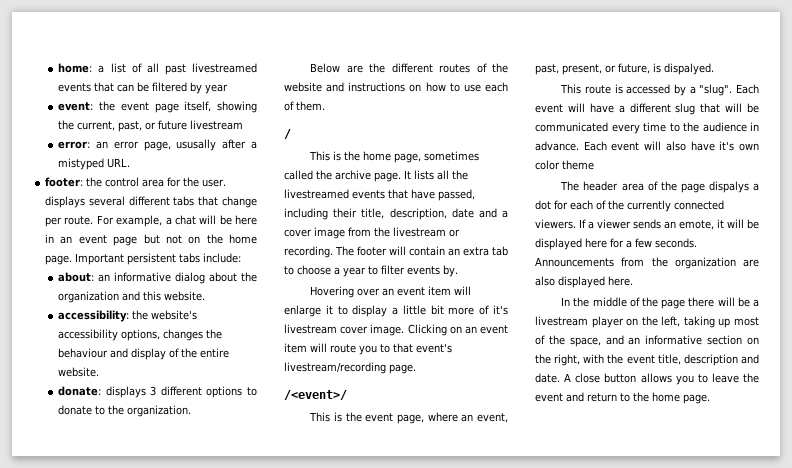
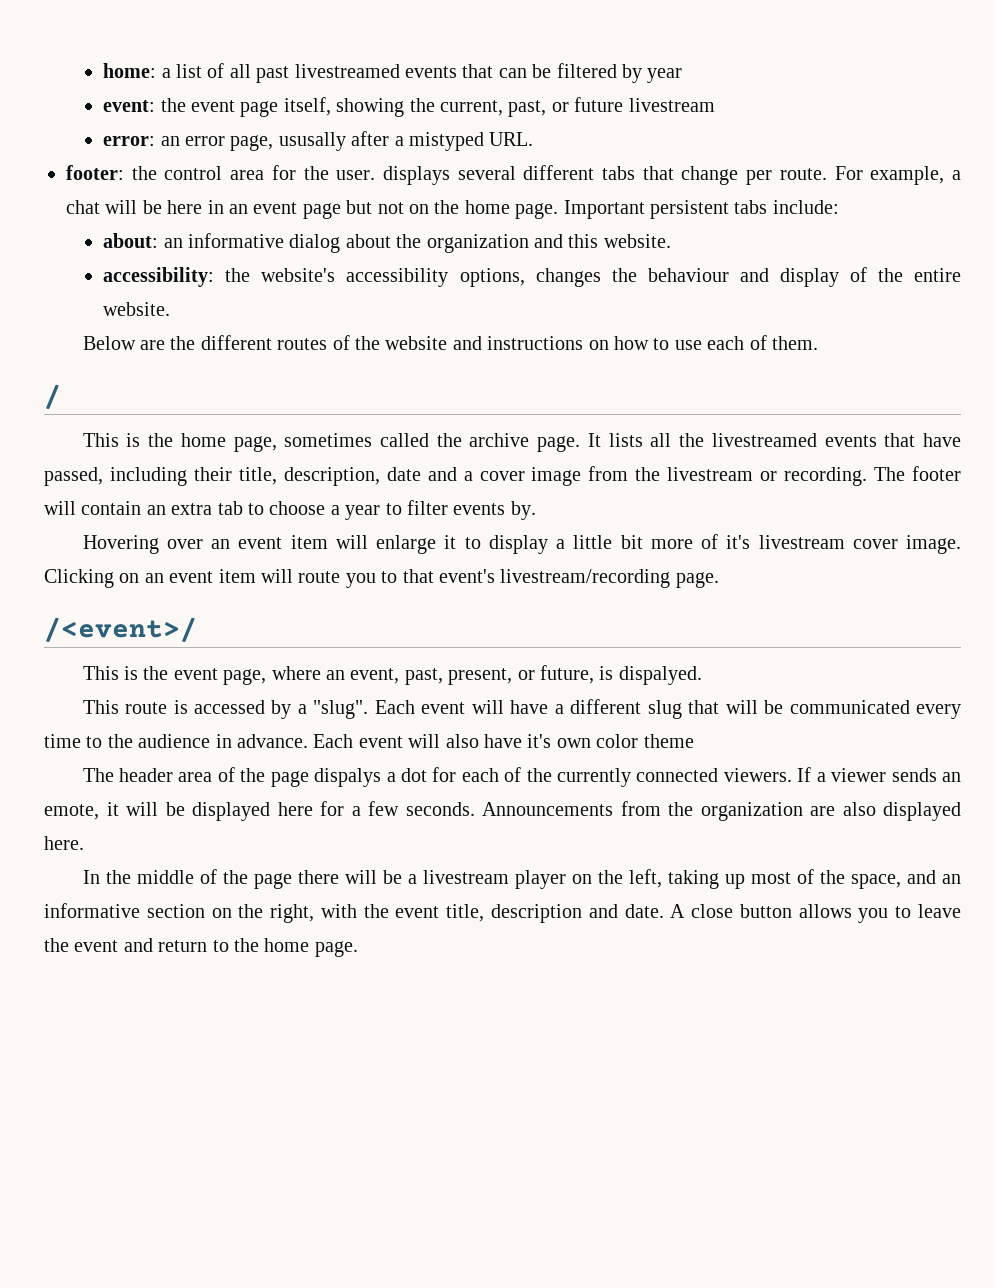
- donate: displays 3 different options to donate to the organization.

